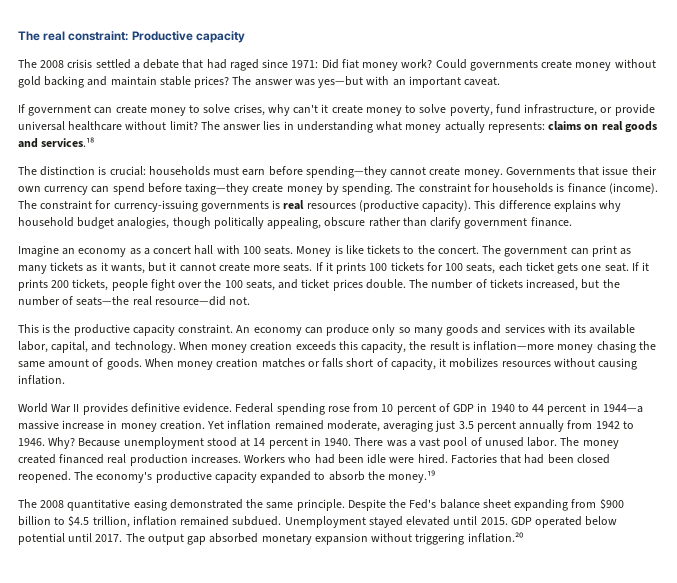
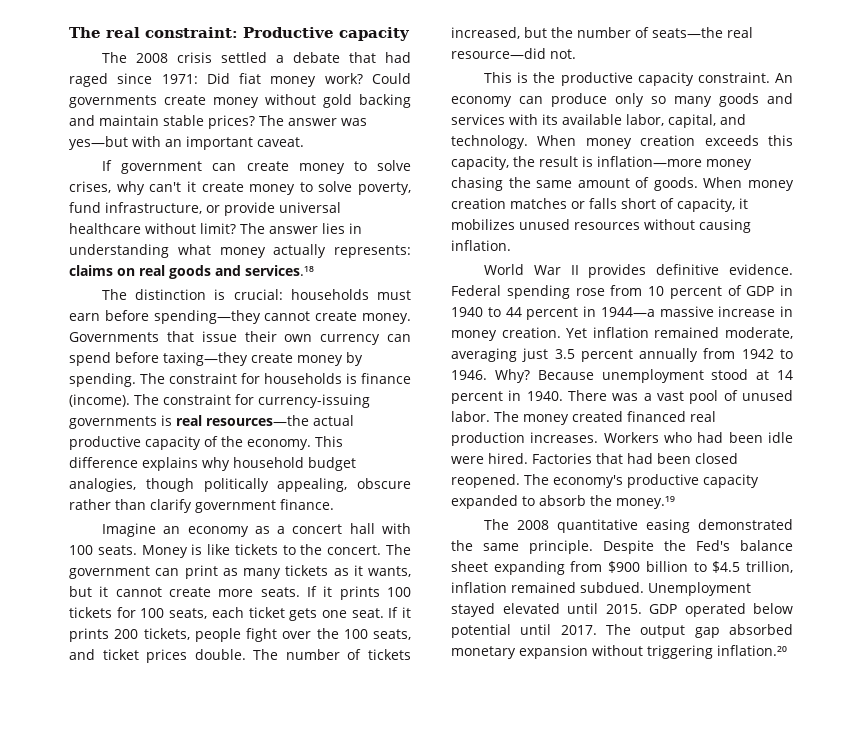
- The constraint for currency-issuing governments is real resources (productive capacity).
+ The constraint for currency-issuing governments is real resources—the actual productive capacity of the economy.
- When money creation matches or falls short of capacity, it mobilizes resources without causing inflation.
+ When money creation matches or falls short of capacity, it mobilizes unused resources without causing inflation.

